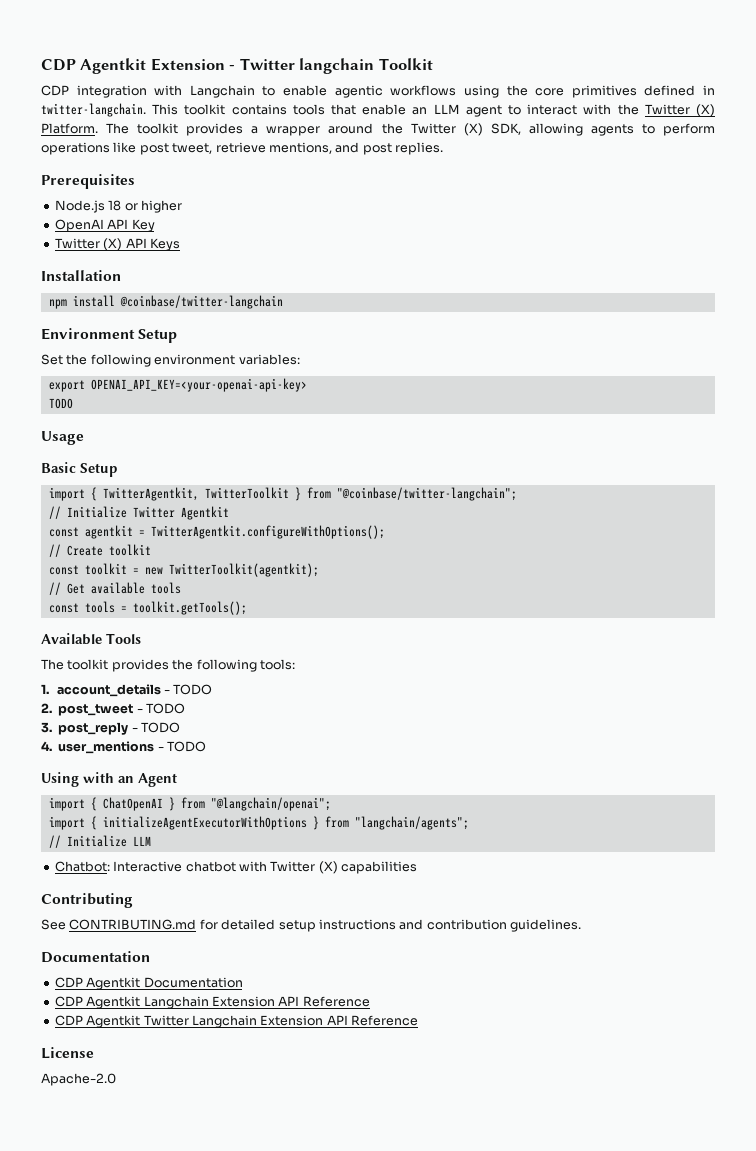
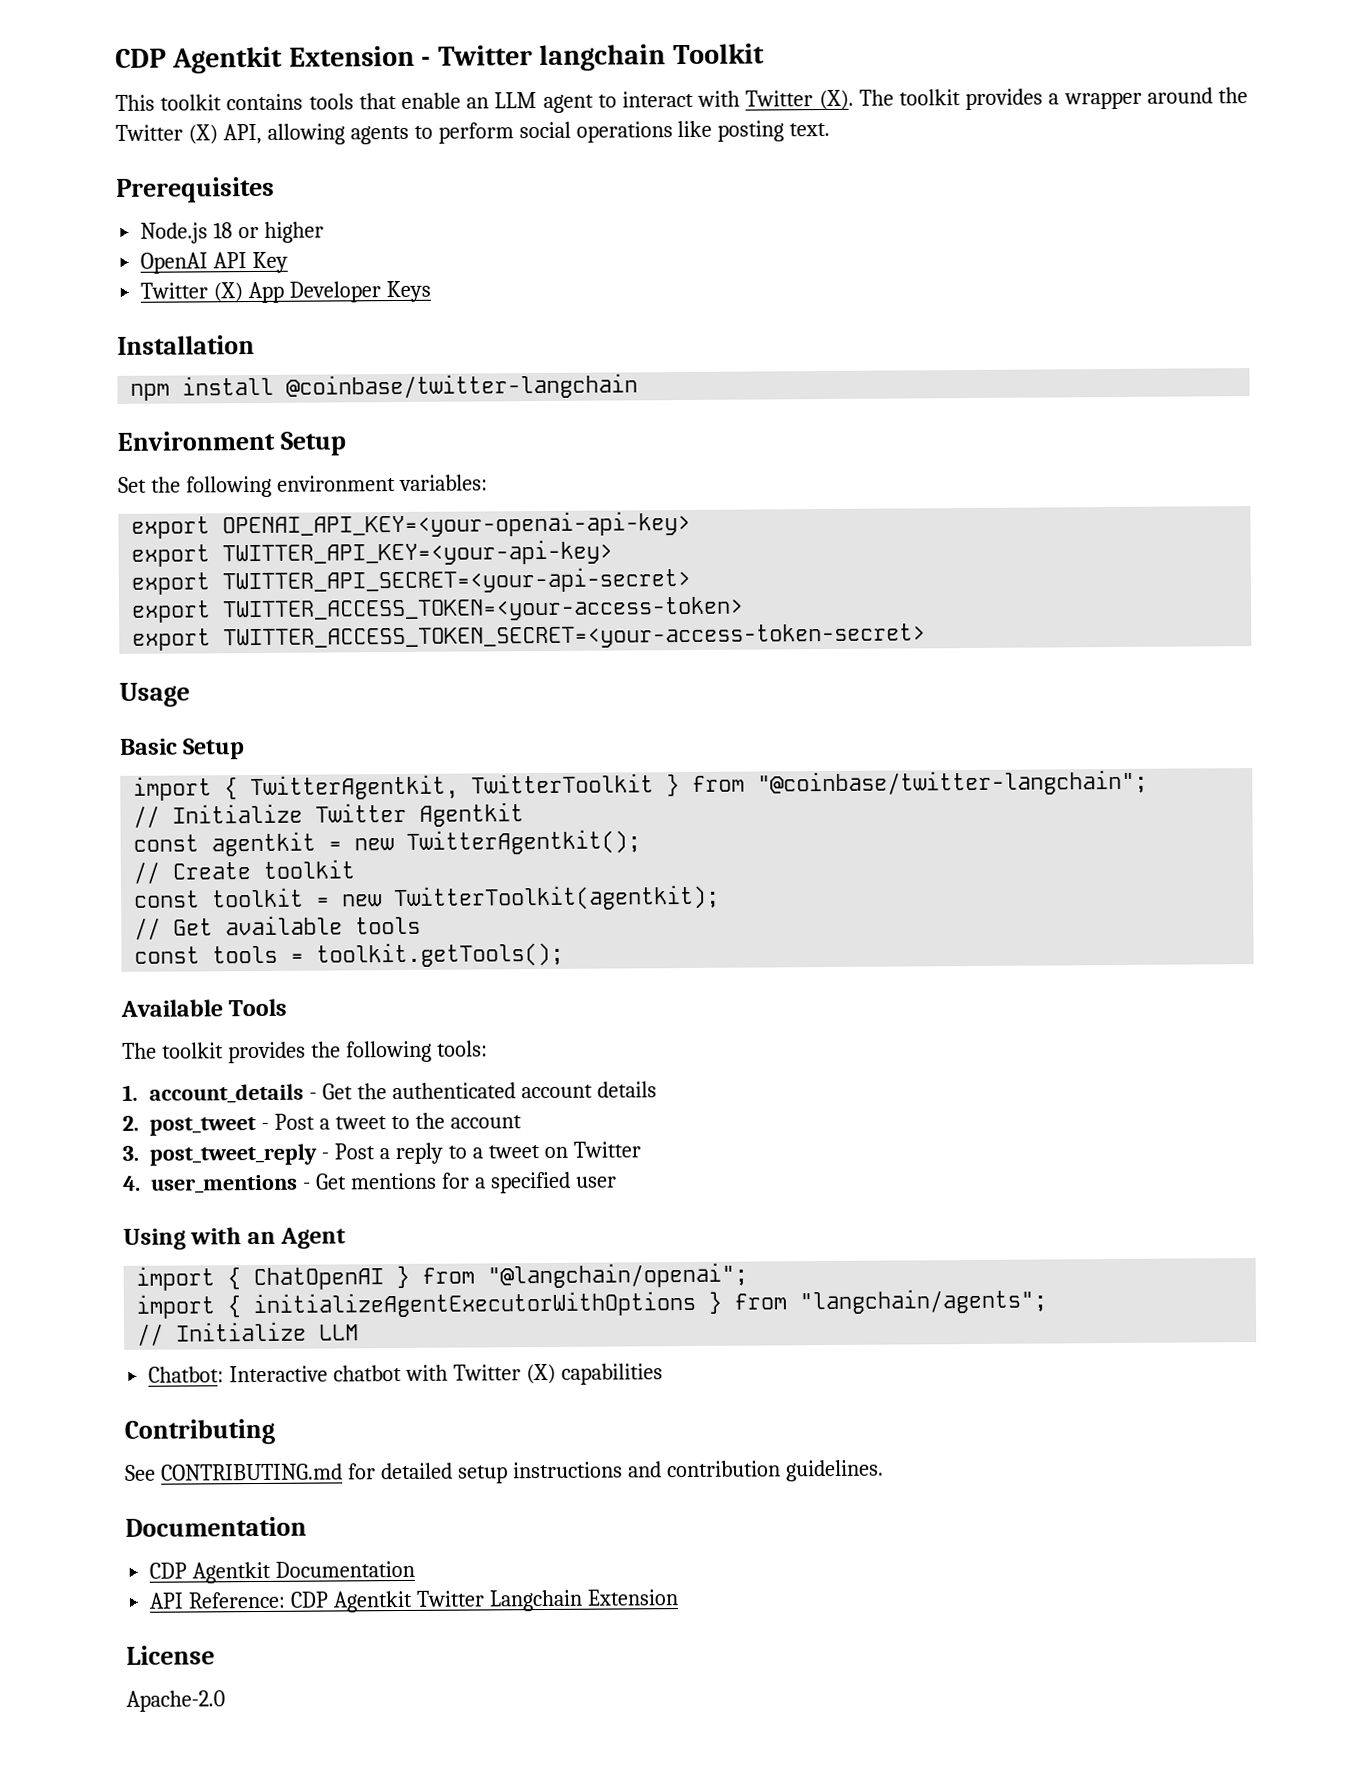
- CDP integration with Langchain to enable agentic workflows using the core primitives defined in twitter-langchain. This toolkit contains tools that enable an LLM agent to interact with the Twitter (X) Platform. The toolkit provides a wrapper around the Twitter (X) SDK, allowing agents to perform operations like post tweet, retrieve mentions, and post replies.
+ This toolkit contains tools that enable an LLM agent to interact with Twitter (X). The toolkit provides a wrapper around the Twitter (X) API, allowing agents to perform social operations like posting text.
- Twitter (X) API Keys
+ Twitter (X) App Developer Keys
  export OPENAI_API_KEY=<your-openai-api-key>
- TODO
+ export TWITTER_API_KEY=<your-api-key>
+ export TWITTER_API_SECRET=<your-api-secret>
+ export TWITTER_ACCESS_TOKEN=<your-access-token>
+ export TWITTER_ACCESS_TOKEN_SECRET=<your-access-token-secret>
- const agentkit = TwitterAgentkit.configureWithOptions();
+ const agentkit = new TwitterAgentkit();
- 1. account_details - TODO
- 2. post_tweet - TODO
- 3. post_reply - TODO
- 4. user_mentions - TODO
+ 1. account_details - Get the authenticated account details
+ 2. post_tweet - Post a tweet to the account
+ 3. post_tweet_reply - Post a reply to a tweet on Twitter
+ 4. user_mentions - Get mentions for a specified user
- CDP Agentkit Langchain Extension API Reference
- CDP Agentkit Twitter Langchain Extension API Reference
+ API Reference: CDP Agentkit Twitter Langchain Extension

